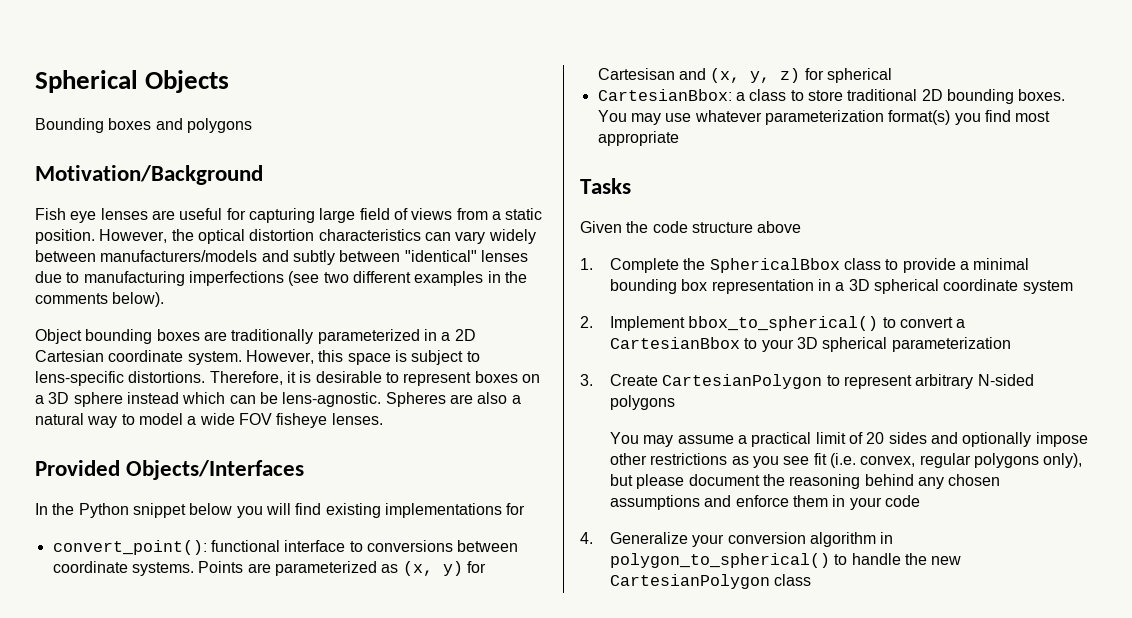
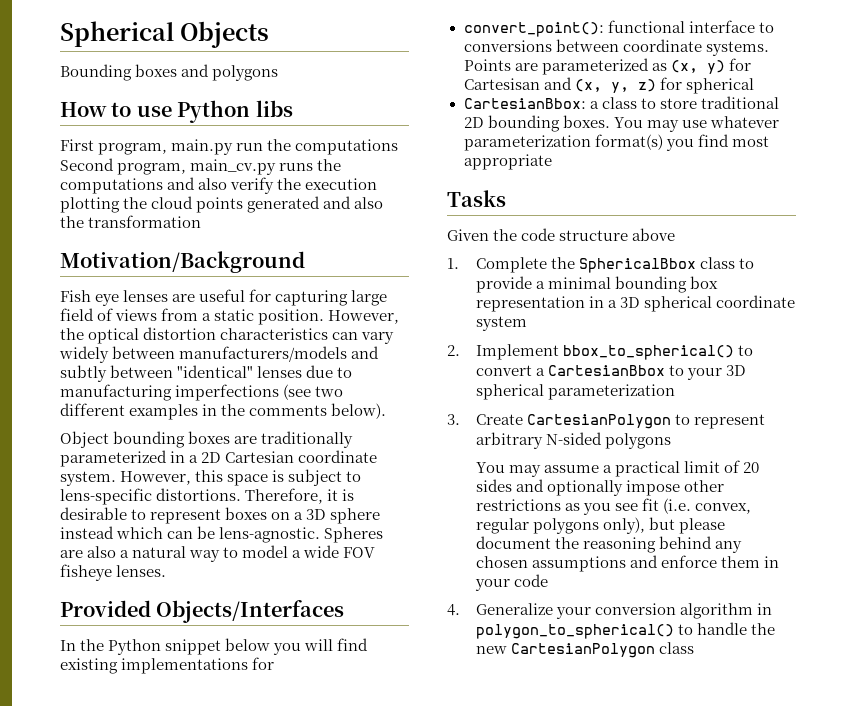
+ How to use Python libs
+ First program, main.py run the computations Second program, main_cv.py runs the computations and also verify the execution plotting the cloud points generated and also the transformation

